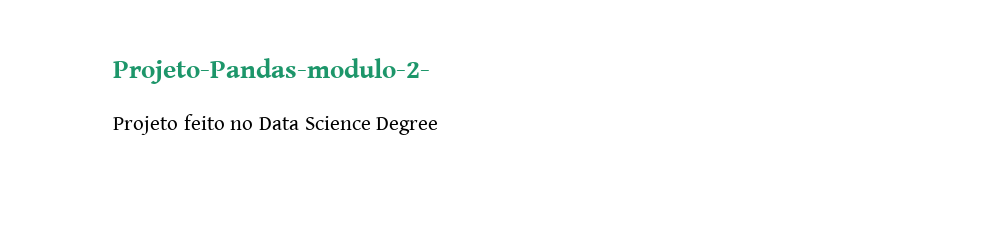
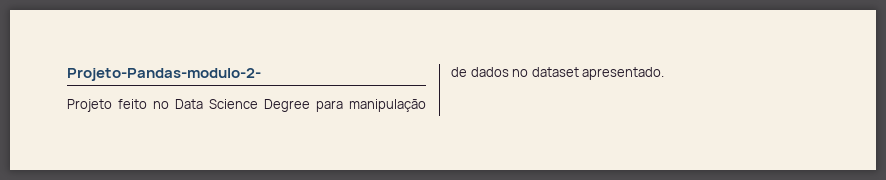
- Projeto feito no Data Science Degree
+ Projeto feito no Data Science Degree para manipulação de dados no dataset apresentado.

